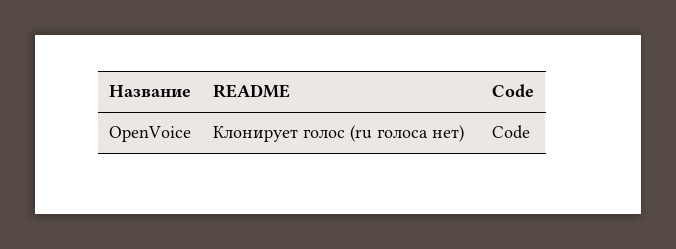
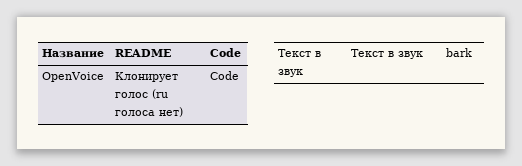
+ Текст в звук | Текст в звук | bark

